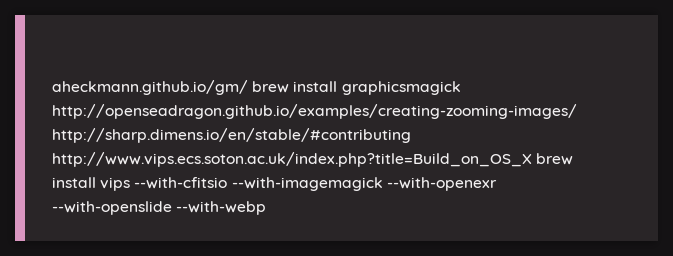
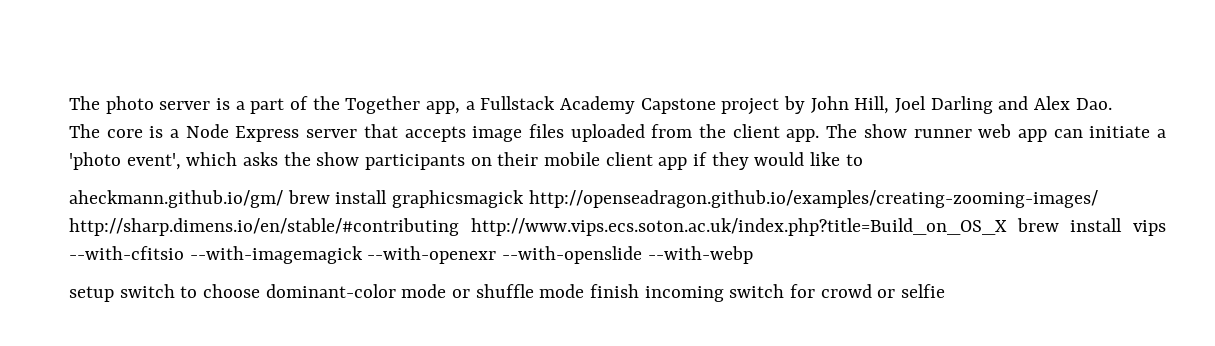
+ The photo server is a part of the Together app, a Fullstack Academy Capstone project by John Hill, Joel Darling and Alex Dao.
+ The core is a Node Express server that accepts image files uploaded from the client app. The show runner web app can initiate a 'photo event', which asks the show participants on their mobile client app if they would like to
+ setup switch to choose dominant-color mode or shuffle mode finish incoming switch for crowd or selfie

